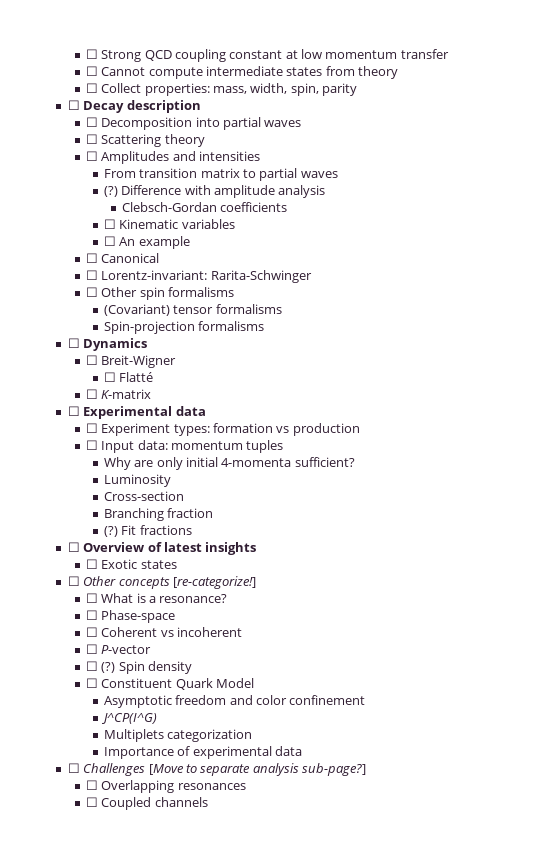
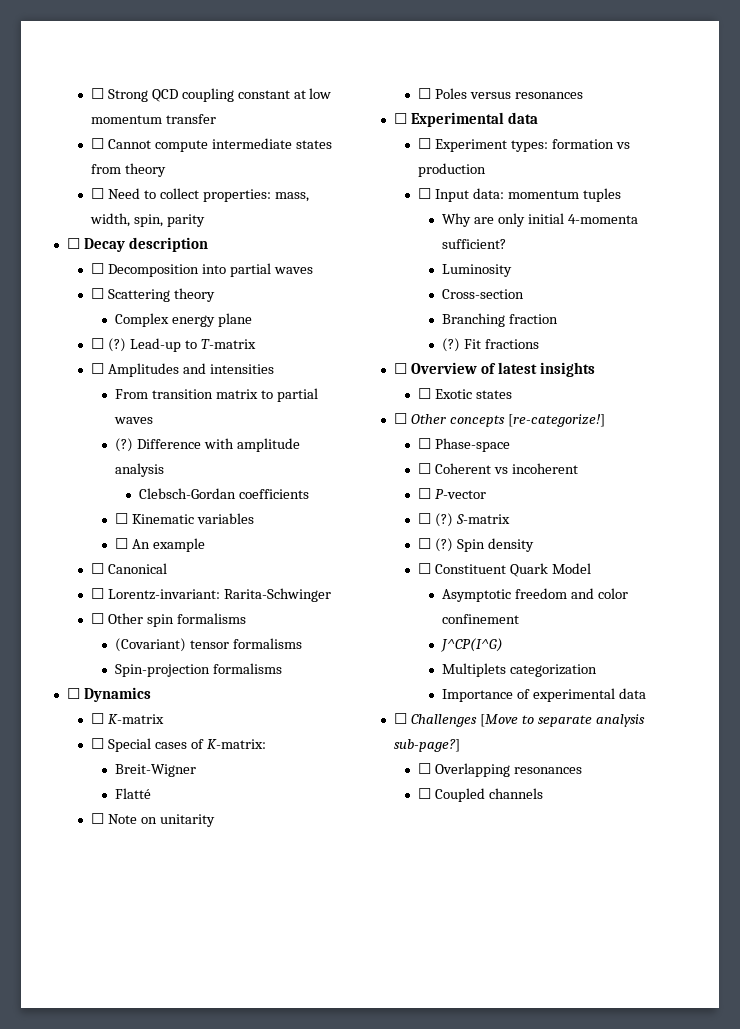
- ☐ Collect properties: mass, width, spin, parity
+ ☐ Need to collect properties: mass, width, spin, parity
+ Complex energy plane
+ ☐ (?) Lead-up to T-matrix
- ☐ Breit-Wigner
+ ☐ K-matrix
+ ☐ Special cases of K-matrix:
+ Breit-Wigner
- ☐ Flatté
+ Flatté
- ☐ K-matrix
+ ☐ Note on unitarity
+ ☐ Poles versus resonances
- ☐ What is a resonance?
+ ☐ (?) S-matrix

